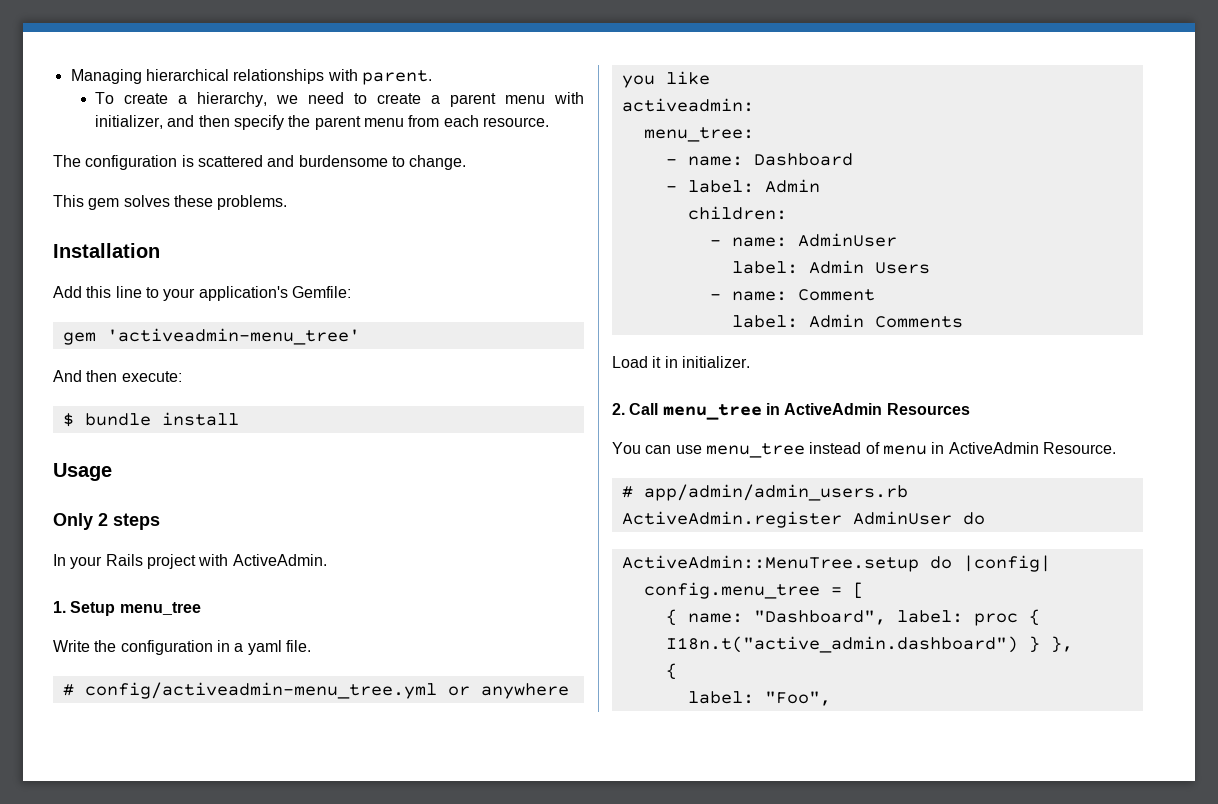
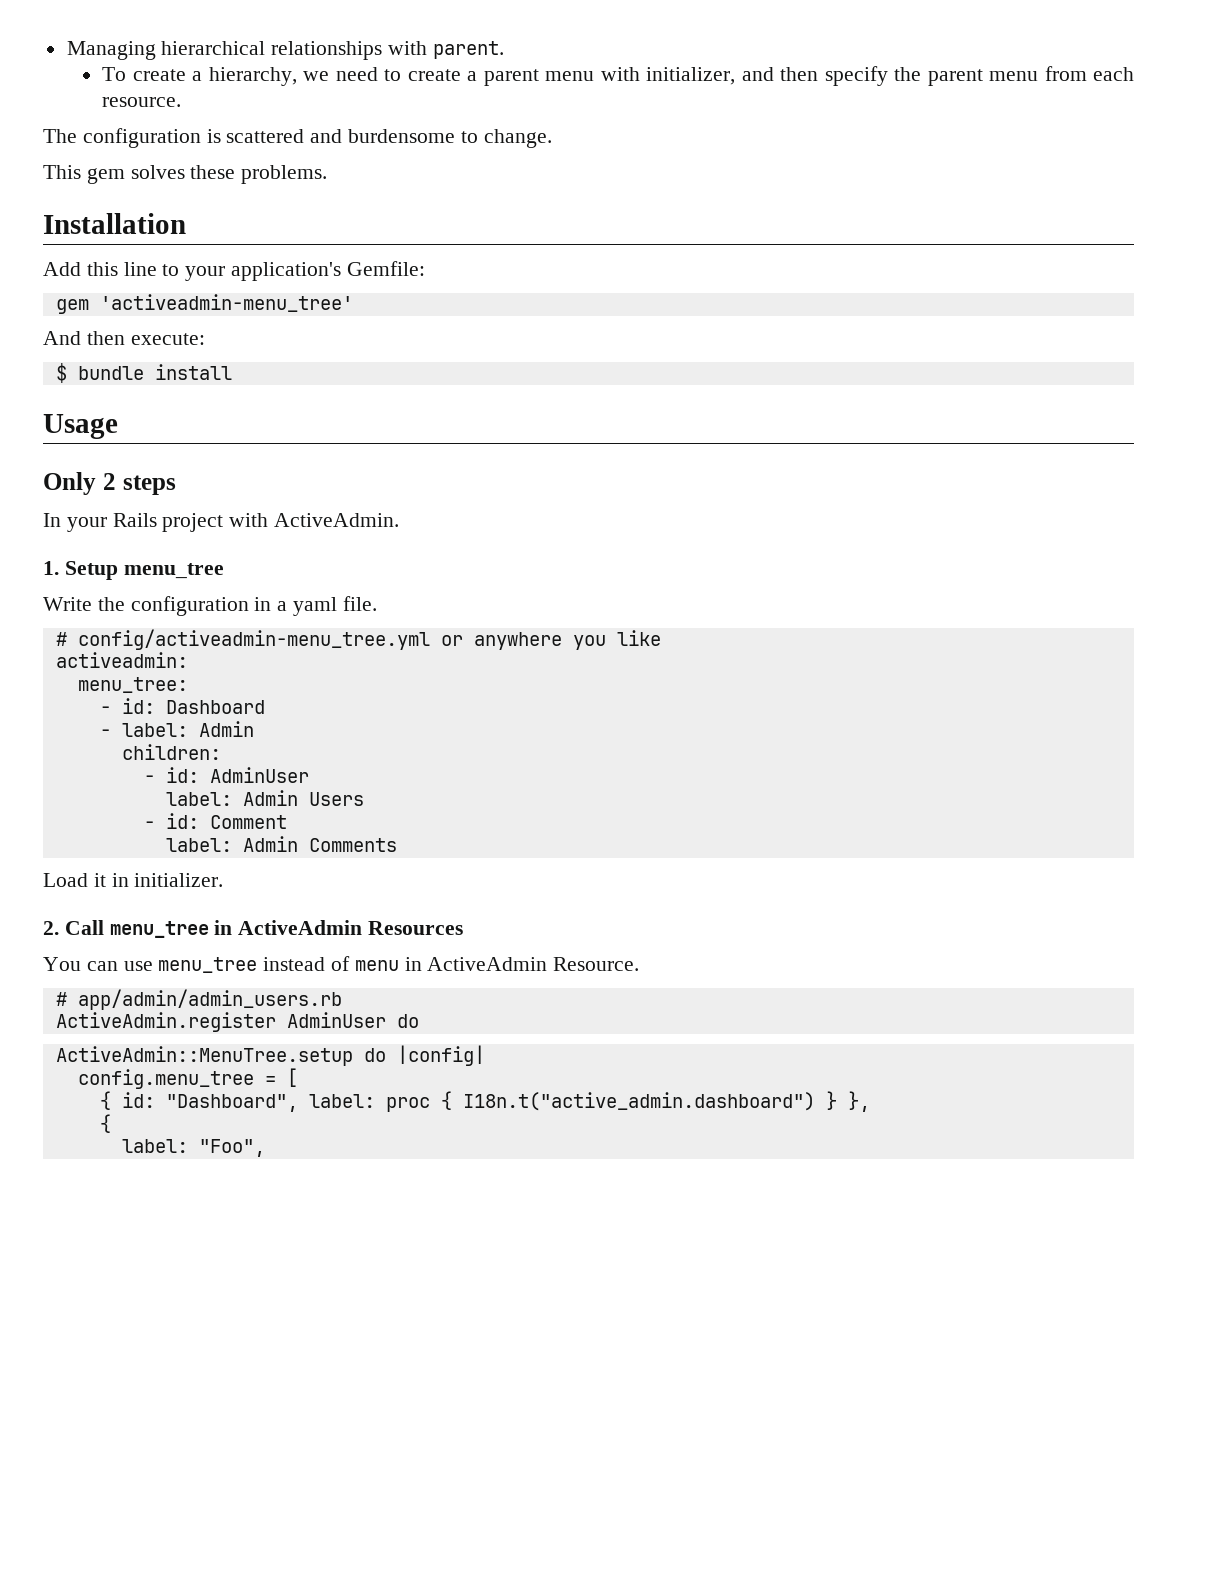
- - name: Dashboard
+ - id: Dashboard
- - name: AdminUser
+ - id: AdminUser
- - name: Comment
+ - id: Comment
- { name: "Dashboard", label: proc { I18n.t("active_admin.dashboard") } },
+ { id: "Dashboard", label: proc { I18n.t("active_admin.dashboard") } },

